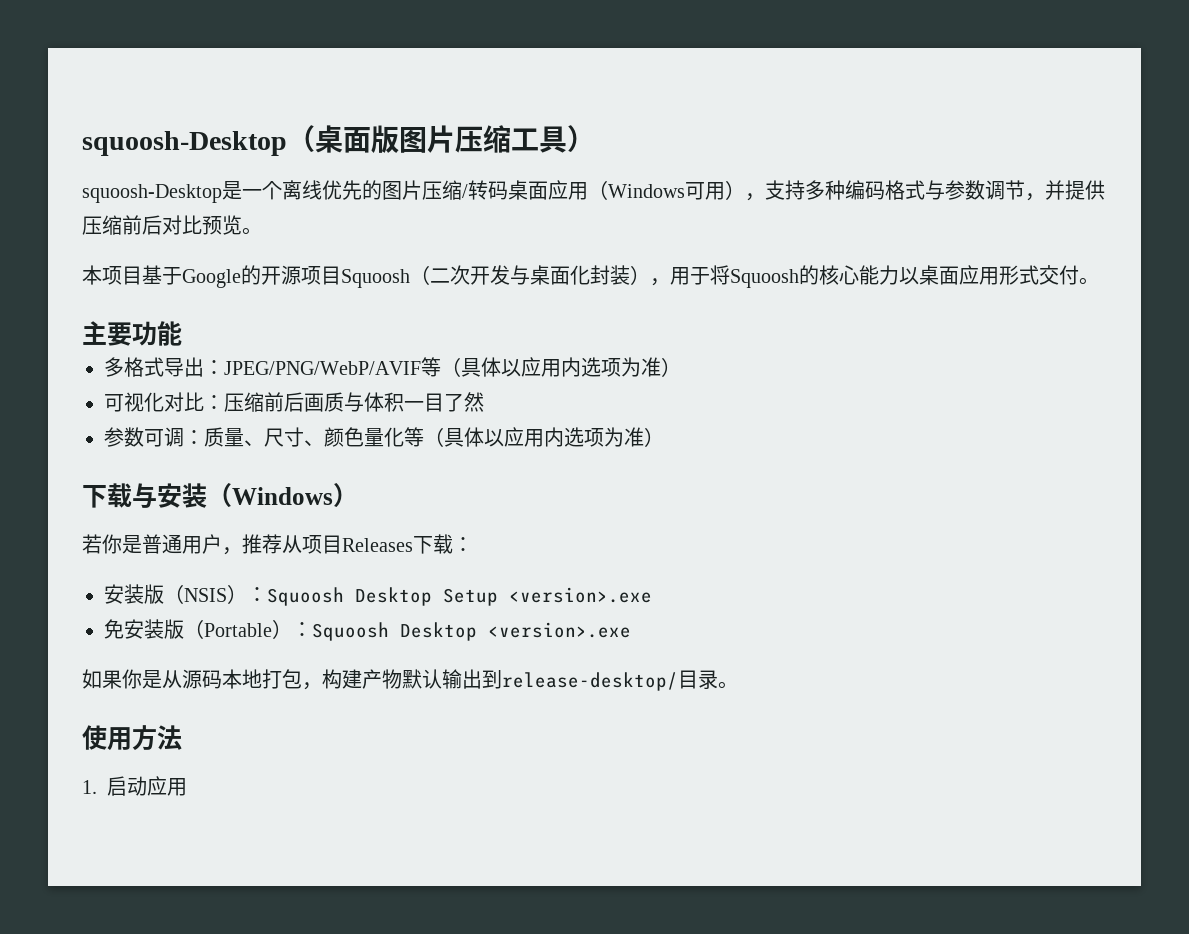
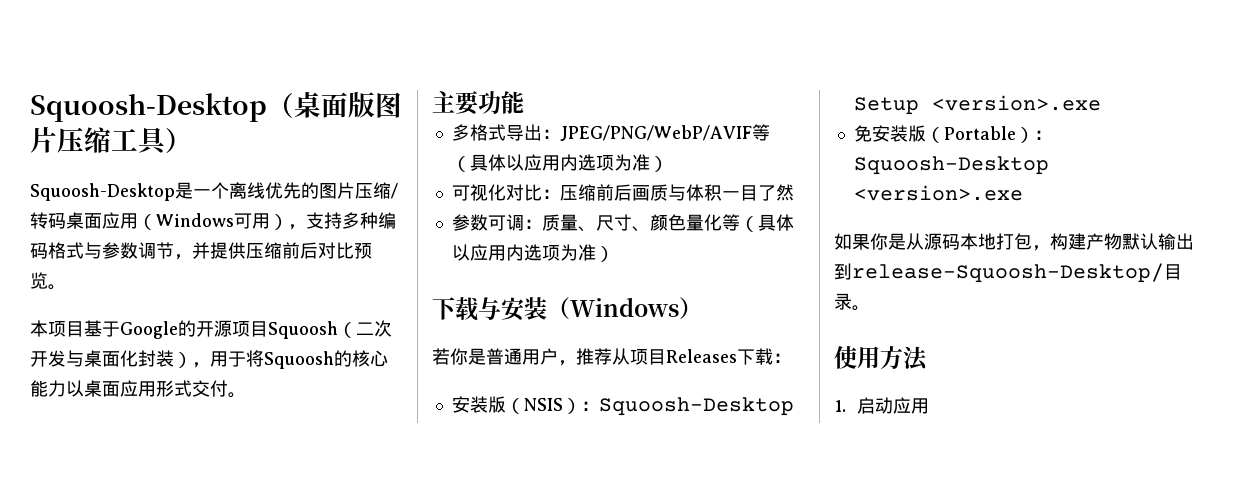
- squoosh-Desktop（桌面版图片压缩工具）
+ Squoosh-Desktop（桌面版图片压缩工具）
- squoosh-Desktop是一个离线优先的图片压缩/转码桌面应用（Windows可用），支持多种编码格式与参数调节，并提供压缩前后对比预览。
+ Squoosh-Desktop是一个离线优先的图片压缩/转码桌面应用（Windows可用），支持多种编码格式与参数调节，并提供压缩前后对比预览。
- 安装版（NSIS）：Squoosh Desktop Setup <version>.exe
+ 安装版（NSIS）：Squoosh-Desktop Setup <version>.exe
- 免安装版（Portable）：Squoosh Desktop <version>.exe
+ 免安装版（Portable）：Squoosh-Desktop <version>.exe
- 如果你是从源码本地打包，构建产物默认输出到release-desktop/目录。
+ 如果你是从源码本地打包，构建产物默认输出到release-Squoosh-Desktop/目录。

